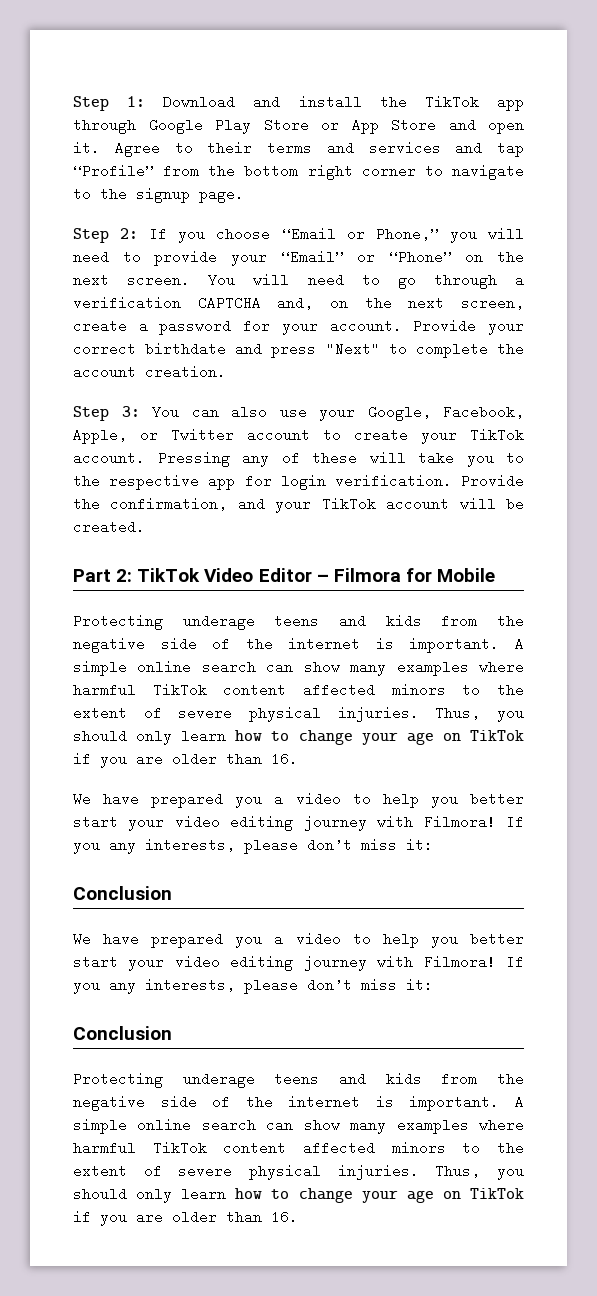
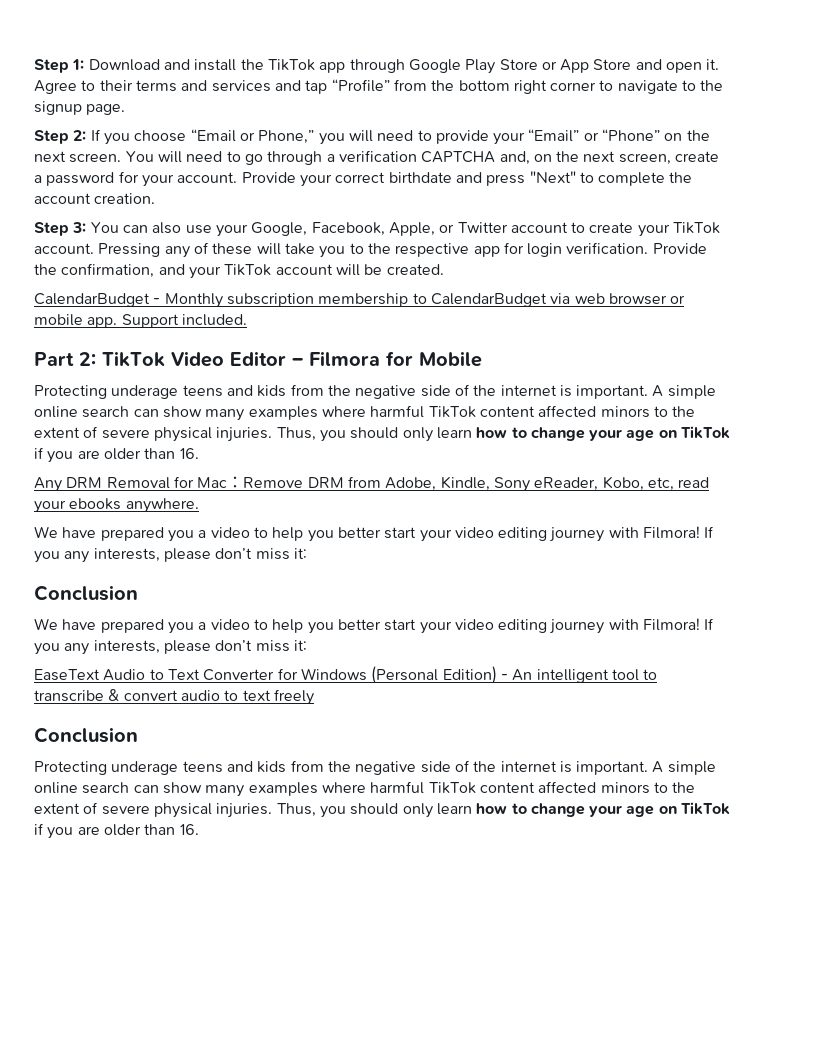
+ CalendarBudget - Monthly subscription membership to CalendarBudget via web browser or mobile app. Support included.
+ Any DRM Removal for Mac：Remove DRM from Adobe, Kindle, Sony eReader, Kobo, etc, read your ebooks anywhere.
+ EaseText Audio to Text Converter for Windows (Personal Edition) - An intelligent tool to transcribe & convert audio to text freely

